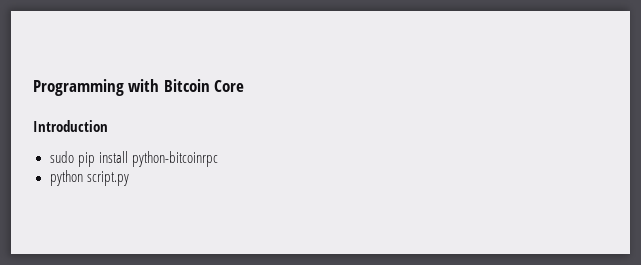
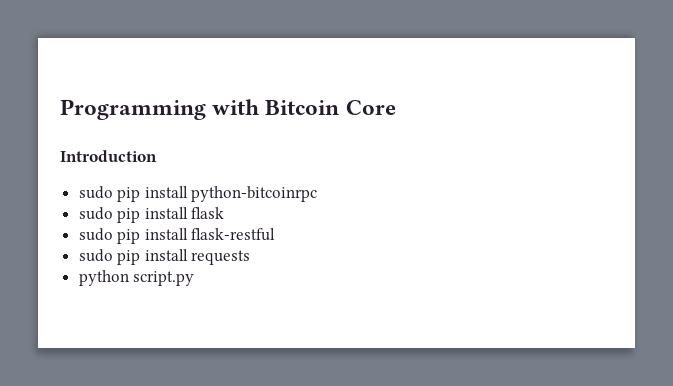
+ sudo pip install flask
+ sudo pip install flask-restful
+ sudo pip install requests

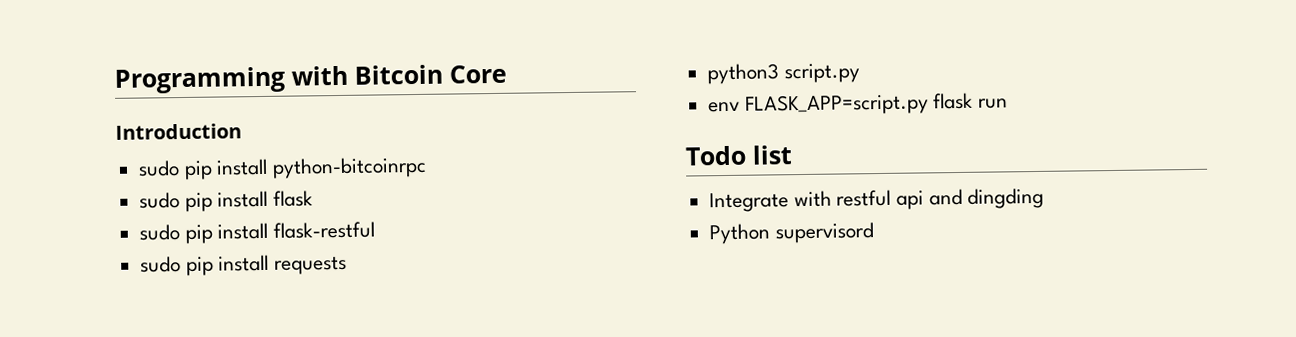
- python script.py
+ python3 script.py
+ env FLASK_APP=script.py flask run
+ Todo list
+ Integrate with restful api and dingding
+ Python supervisord

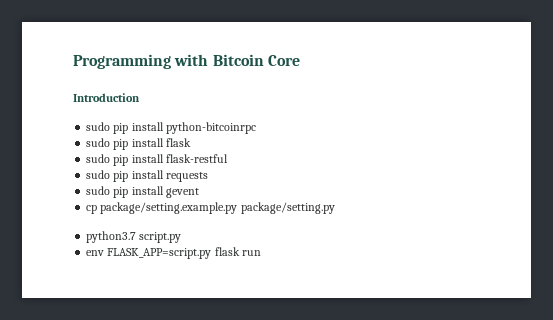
- python3 script.py
+ sudo pip install gevent
+ cp package/setting.example.py package/setting.py
+ python3.7 script.py
- Todo list
- Integrate with restful api and dingding
- Python supervisord

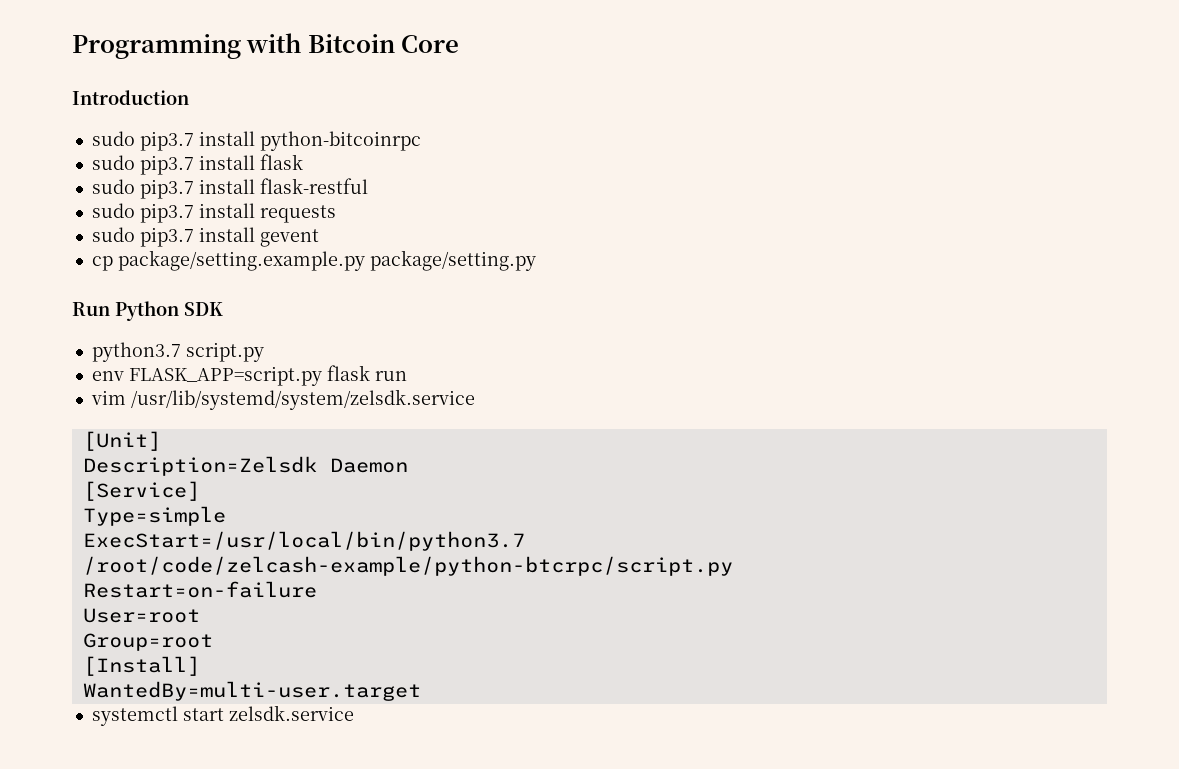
- sudo pip install python-bitcoinrpc
+ sudo pip3.7 install python-bitcoinrpc
- sudo pip install flask
+ sudo pip3.7 install flask
- sudo pip install flask-restful
+ sudo pip3.7 install flask-restful
- sudo pip install requests
+ sudo pip3.7 install requests
- sudo pip install gevent
+ sudo pip3.7 install gevent
+ Run Python SDK
+ vim /usr/lib/systemd/system/zelsdk.service
+ [Unit]
+ Description=Zelsdk Daemon
+ [Service]
+ Type=simple
+ ExecStart=/usr/local/bin/python3.7 /root/code/zelcash-example/python-btcrpc/script.py
+ Restart=on-failure
+ User=root
+ Group=root
+ [Install]
+ WantedBy=multi-user.target
+ systemctl start zelsdk.service

